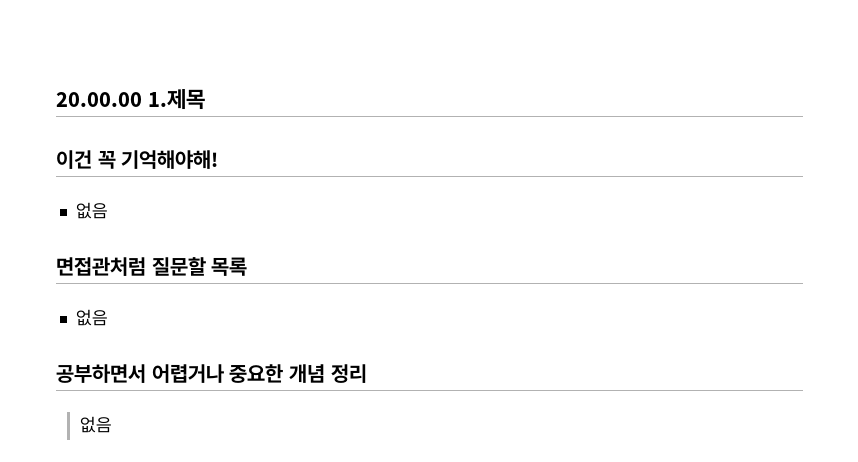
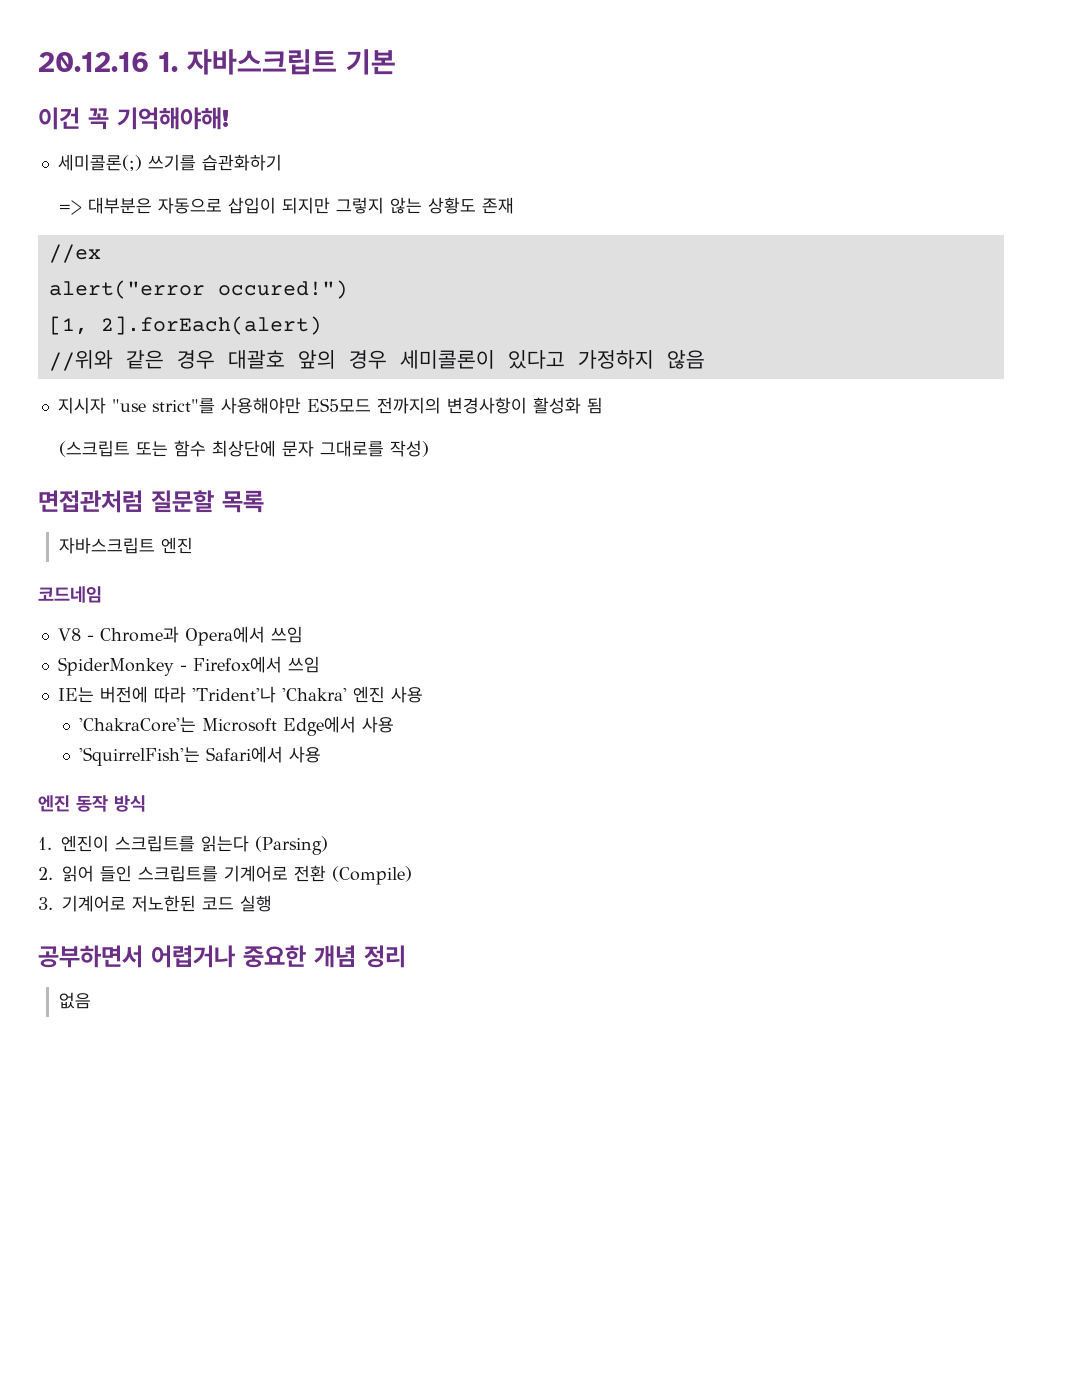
- 20.00.00 1.제목
+ 20.12.16 1. 자바스크립트 기본
  이건 꼭 기억해야해!
- 없음
+ 세미콜론(;) 쓰기를 습관화하기
+ => 대부분은 자동으로 삽입이 되지만 그렇지 않는 상황도 존재
+ //ex
+ alert("error occured!")
+ [1, 2].forEach(alert)
+ //위와 같은 경우 대괄호 앞의 경우 세미콜론이 있다고 가정하지 않음
+ 지시자 "use strict"를 사용해야만 ES5모드 전까지의 변경사항이 활성화 됨
+ (스크립트 또는 함수 최상단에 문자 그대로를 작성)
  면접관처럼 질문할 목록
- 없음
+ 자바스크립트 엔진
+ 코드네임
+ V8 - Chrome과 Opera에서 쓰임
+ SpiderMonkey - Firefox에서 쓰임
+ IE는 버전에 따라 'Trident'나 'Chakra' 엔진 사용
+ 'ChakraCore'는 Microsoft Edge에서 사용
+ 'SquirrelFish'는 Safari에서 사용
+ 엔진 동작 방식
+ 1. 엔진이 스크립트를 읽는다 (Parsing)
+ 2. 읽어 들인 스크립트를 기계어로 전환 (Compile)
+ 3. 기계어로 저노한된 코드 실행

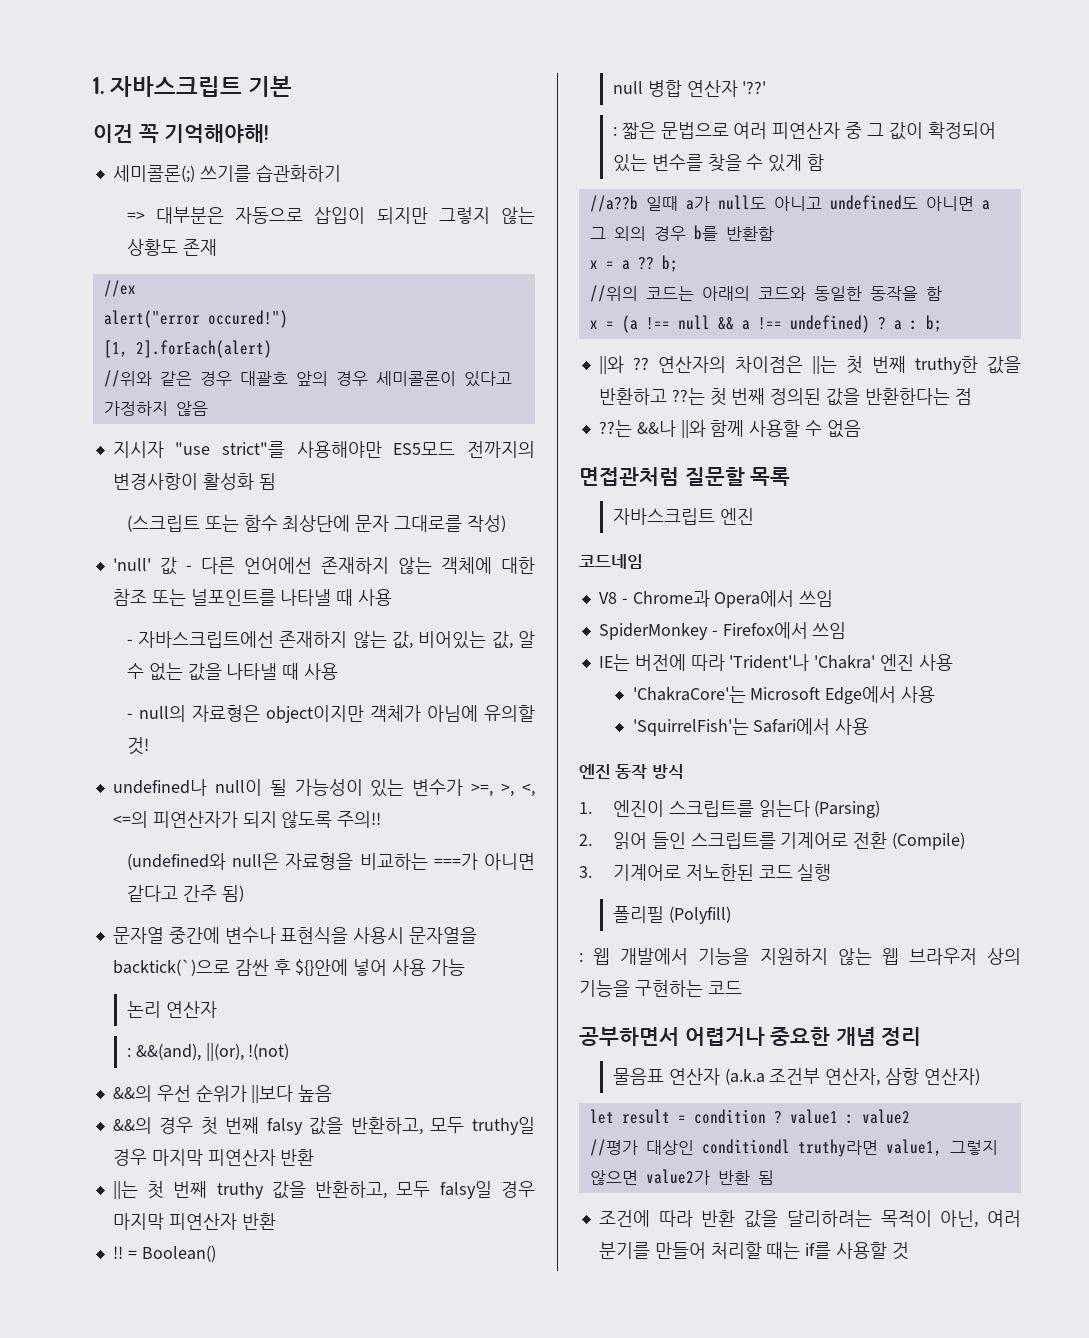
- 20.12.16 1. 자바스크립트 기본
+ 1. 자바스크립트 기본
+ 'null' 값 - 다른 언어에선 존재하지 않는 객체에 대한 참조 또는 널포인트를 나타낼 때 사용
+ - 자바스크립트에선 존재하지 않는 값, 비어있는 값, 알 수 없는 값을 나타낼 때 사용
+ - null의 자료형은 object이지만 객체가 아님에 유의할 것!
+ undefined나 null이 될 가능성이 있는 변수가 >=, >, <, <=의 피연산자가 되지 않도록 주의!!
+ (undefined와 null은 자료형을 비교하는 ===가 아니면 같다고 간주 됨)
+ 문자열 중간에 변수나 표현식을 사용시 문자열을 backtick(`)으로 감싼 후 ${}안에 넣어 사용 가능
+ 논리 연산자
+ : &&(and), ||(or), !(not)
+ &&의 우선 순위가 ||보다 높음
+ &&의 경우 첫 번째 falsy 값을 반환하고, 모두 truthy일 경우 마지막 피연산자 반환
+ ||는 첫 번째 truthy 값을 반환하고, 모두 falsy일 경우 마지막 피연산자 반환
+ !! = Boolean()
+ null 병합 연산자 '??'
+ : 짧은 문법으로 여러 피연산자 중 그 값이 확정되어 있는 변수를 찾을 수 있게 함
+ //a??b 일때 a가 null도 아니고 undefined도 아니면 a 그 외의 경우 b를 반환함
+ x = a ?? b;
+ //위의 코드는 아래의 코드와 동일한 동작을 함
+ x = (a !== null && a !== undefined) ? a : b;
+ ||와 ?? 연산자의 차이점은 ||는 첫 번째 truthy한 값을 반환하고 ??는 첫 번째 정의된 값을 반환한다는 점
+ ??는 &&나 ||와 함께 사용할 수 없음
+ 폴리필 (Polyfill)
+ : 웹 개발에서 기능을 지원하지 않는 웹 브라우저 상의 기능을 구현하는 코드
- 없음
+ 물음표 연산자 (a.k.a 조건부 연산자, 삼항 연산자)
+ let result = condition ? value1 : value2
+ //평가 대상인 conditiondl truthy라면 value1, 그렇지 않으면 value2가 반환 됨
+ 조건에 따라 반환 값을 달리하려는 목적이 아닌, 여러 분기를 만들어 처리할 때는 if를 사용할 것

